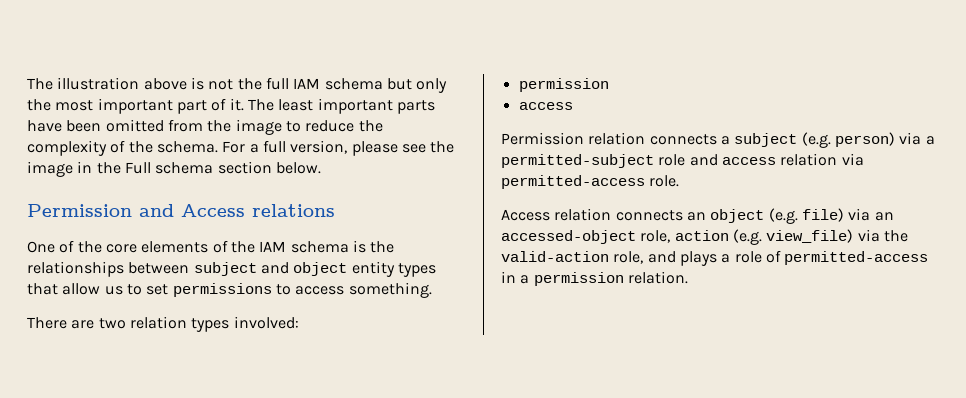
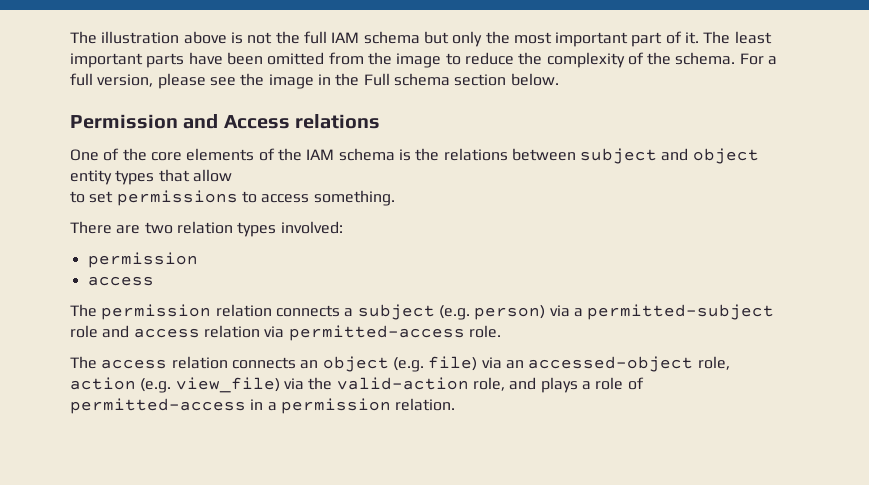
- One of the core elements of the IAM schema is the relationships between subject and object entity types that allow us to set permissions to access something.
+ One of the core elements of the IAM schema is the relations between subject and object entity types that allow
+ to set permissions to access something.
- Permission relation connects a subject (e.g. person) via a permitted-subject role and access relation via permitted-access role.
+ The permission relation connects a subject (e.g. person) via a permitted-subject role and access relation via permitted-access role.
- Access relation connects an object (e.g. file) via an accessed-object role, action (e.g. view_file) via the valid-action role, and plays a role of permitted-access in a permission relation.
+ The access relation connects an object (e.g. file) via an accessed-object role, action (e.g. view_file) via the valid-action role, and plays a role of permitted-access in a permission relation.

